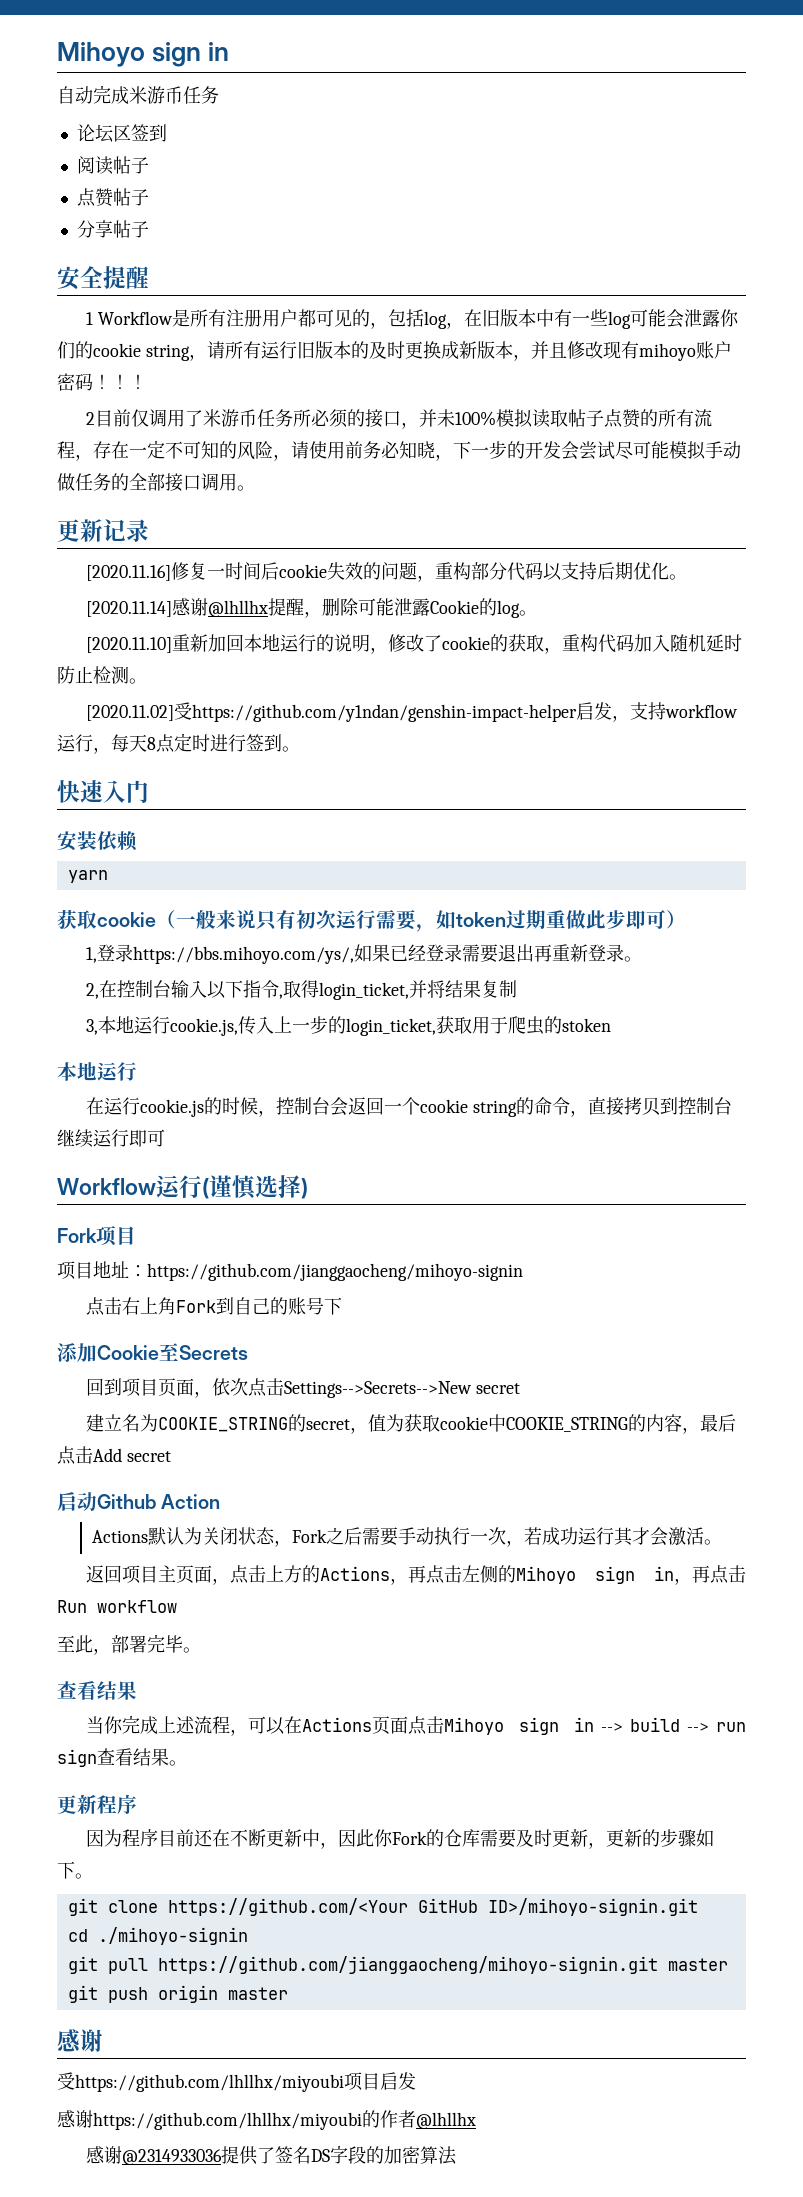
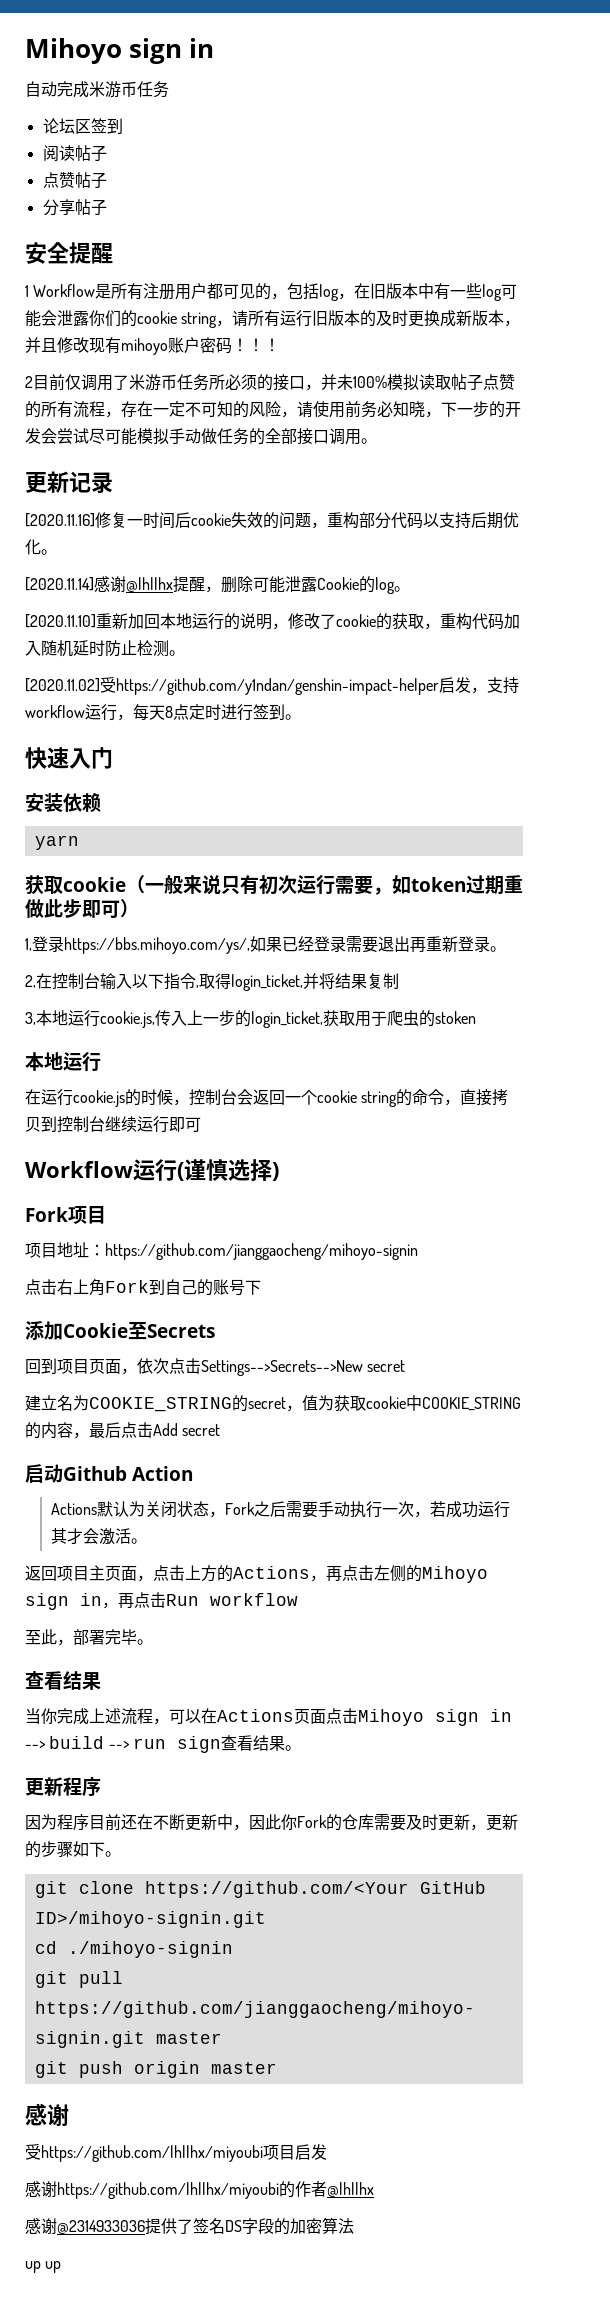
+ up up

